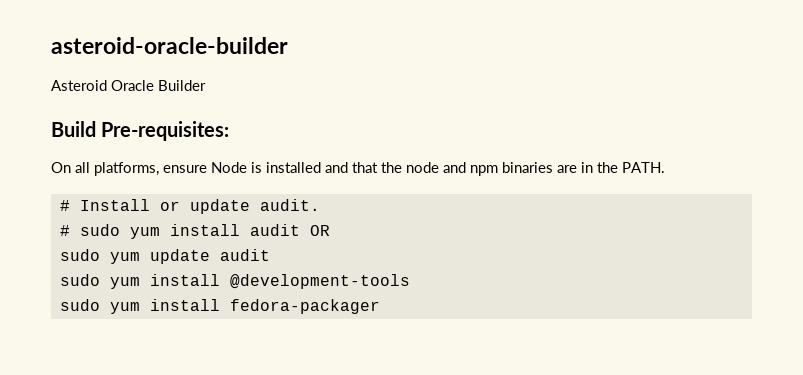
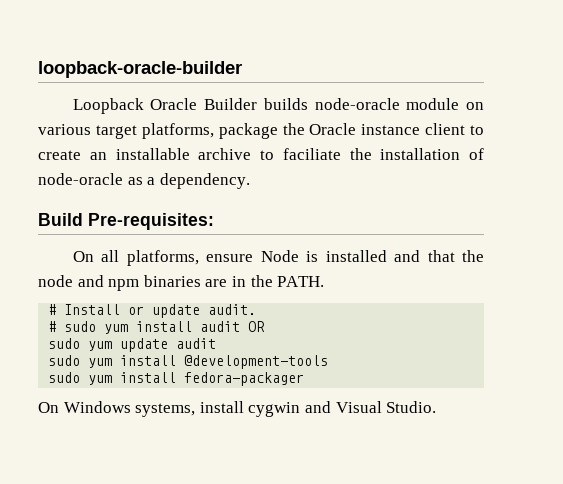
- asteroid-oracle-builder
- Asteroid Oracle Builder
+ loopback-oracle-builder
+ Loopback Oracle Builder builds node-oracle module on various target platforms, package the Oracle instance client to create an installable archive to faciliate the installation of node-oracle as a dependency.
+ On Windows systems, install cygwin and Visual Studio.

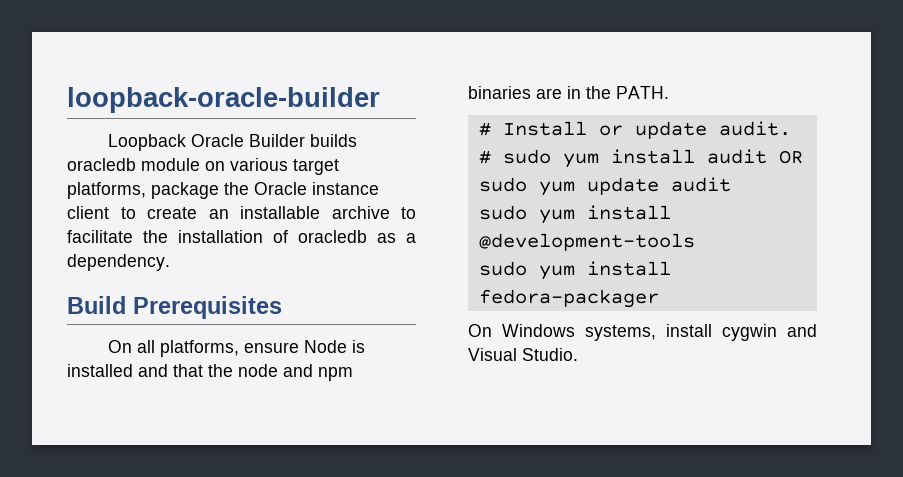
- Loopback Oracle Builder builds node-oracle module on various target platforms, package the Oracle instance client to create an installable archive to faciliate the installation of node-oracle as a dependency.
+ Loopback Oracle Builder builds oracledb module on various target platforms, package the Oracle instance client to create an installable archive to facilitate the installation of oracledb as a dependency.
- Build Pre-requisites:
+ Build Prerequisites

